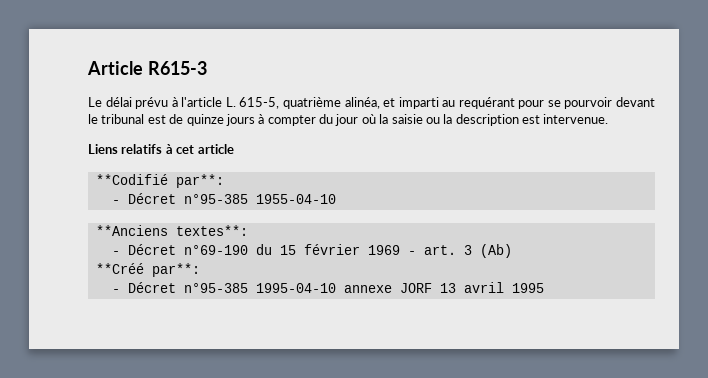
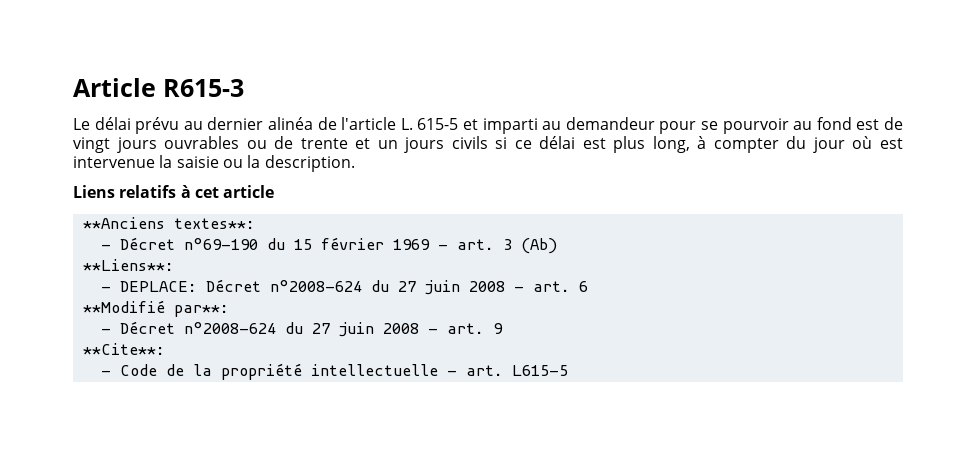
- Le délai prévu à l'article L. 615-5, quatrième alinéa, et imparti au requérant pour se pourvoir devant le tribunal est de quinze jours à compter du jour où la saisie ou la description est intervenue.
+ Le délai prévu au dernier alinéa de l'article L. 615-5 et imparti au demandeur pour se pourvoir au fond est de vingt jours ouvrables ou de trente et un jours civils si ce délai est plus long, à compter du jour où est intervenue la saisie ou la description.
- **Codifié par**:
- - Décret n°95-385 1955-04-10
- **Créé par**:
- - Décret n°95-385 1995-04-10 annexe JORF 13 avril 1995
+ **Liens**:
+ - DEPLACE: Décret n°2008-624 du 27 juin 2008 - art. 6
+ **Modifié par**:
+ - Décret n°2008-624 du 27 juin 2008 - art. 9
+ **Cite**:
+ - Code de la propriété intellectuelle - art. L615-5

